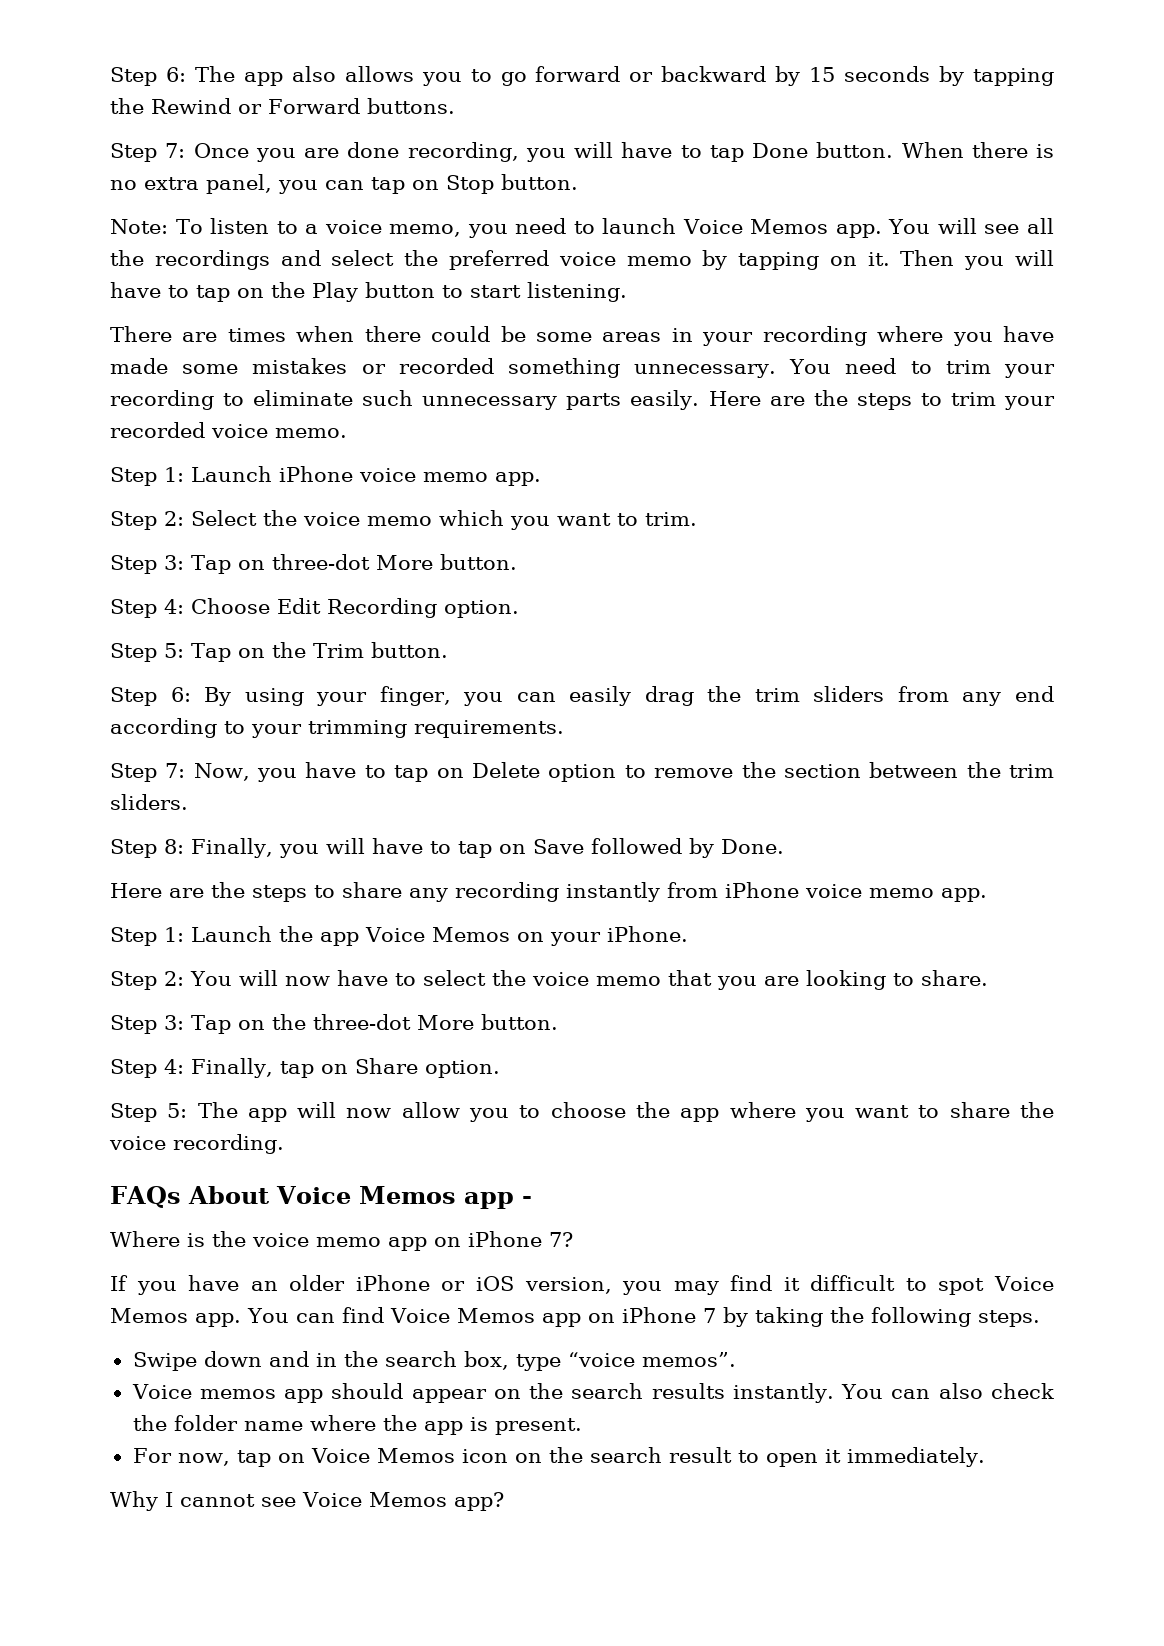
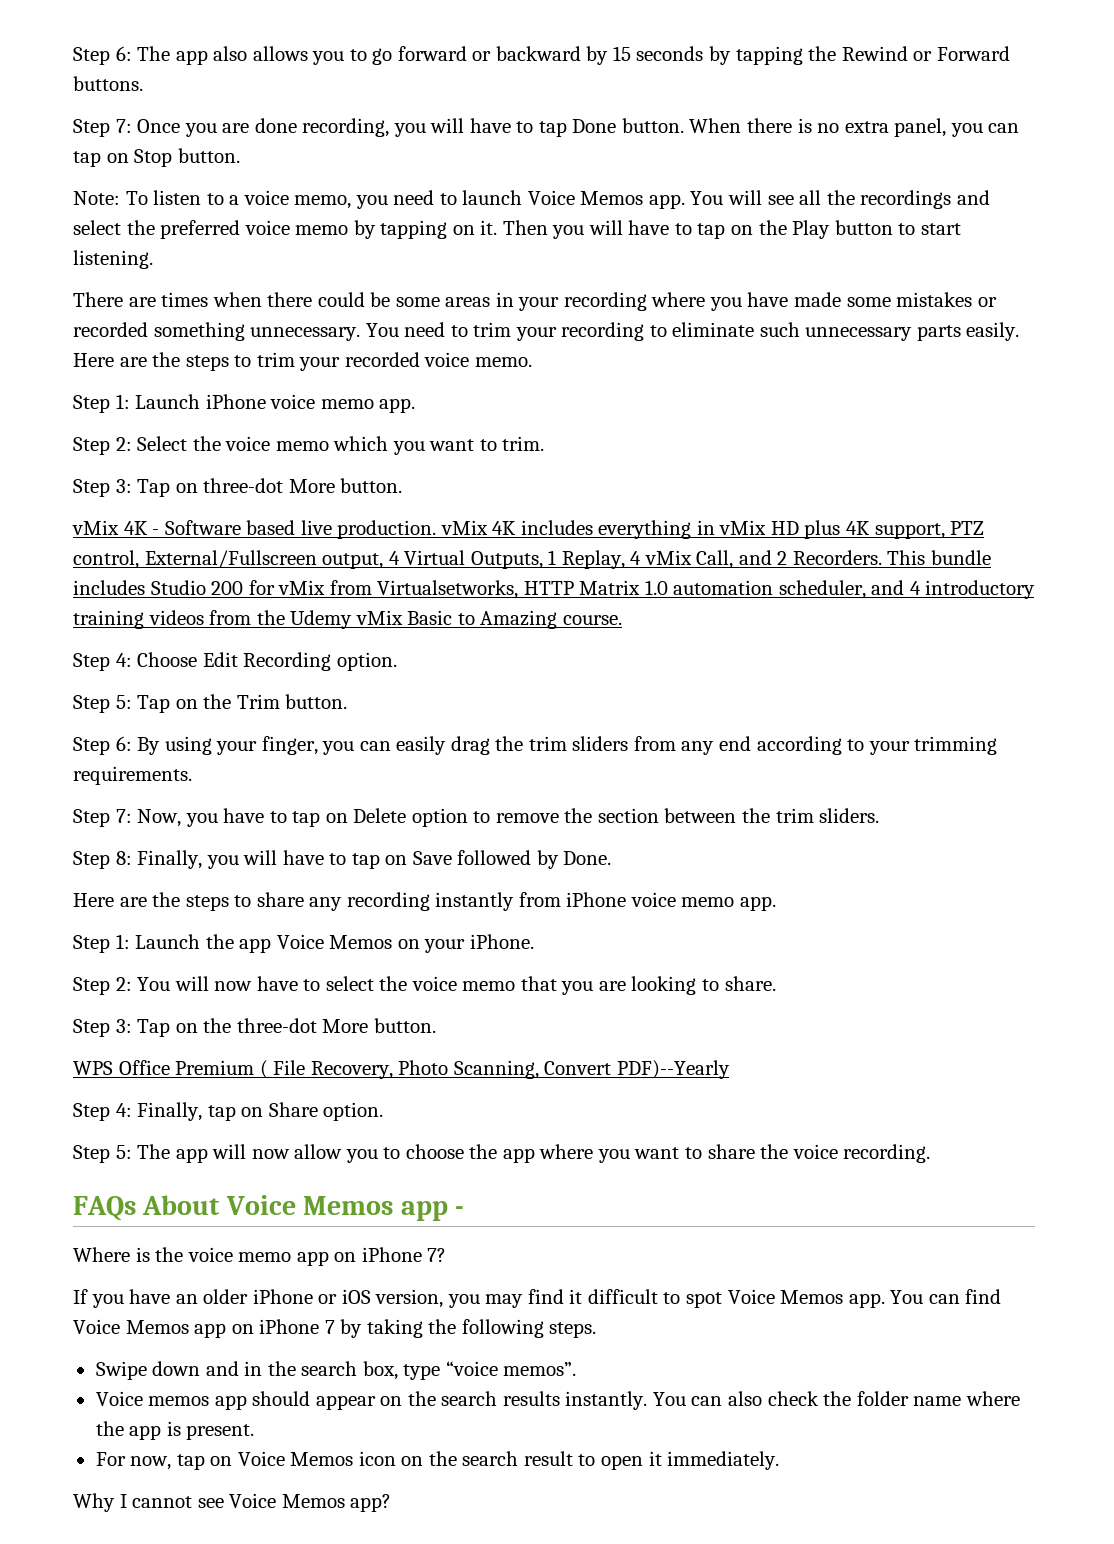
+ vMix 4K - Software based live production. vMix 4K includes everything in vMix HD plus 4K support, PTZ control, External/Fullscreen output, 4 Virtual Outputs, 1 Replay, 4 vMix Call, and 2 Recorders. This bundle includes Studio 200 for vMix from Virtualsetworks, HTTP Matrix 1.0 automation scheduler, and 4 introductory training videos from the Udemy vMix Basic to Amazing course.
+ WPS Office Premium ( File Recovery, Photo Scanning, Convert PDF)--Yearly

